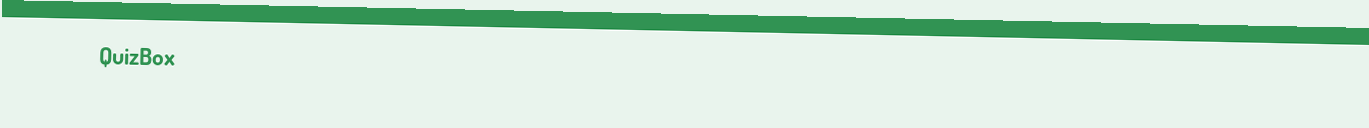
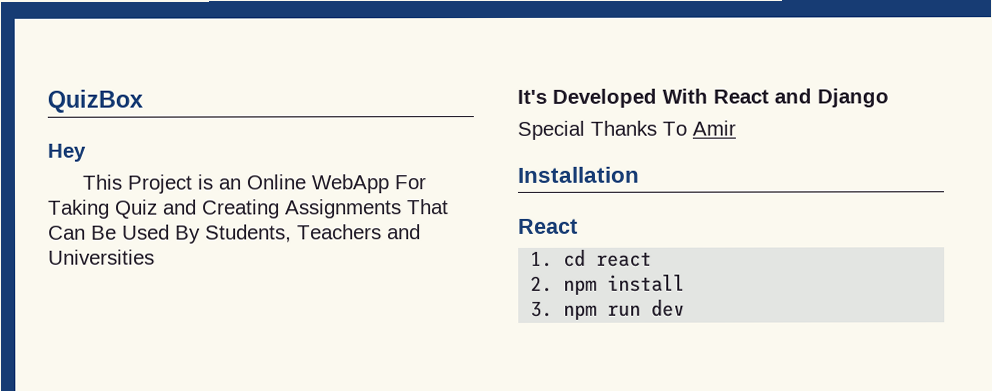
+ Hey
+ This Project is an Online WebApp For Taking Quiz and Creating Assignments That Can Be Used By Students, Teachers and Universities
+ It's Developed With React and Django
+ Special Thanks To Amir
+ Installation
+ React
+ 1. cd react
+ 2. npm install
+ 3. npm run dev

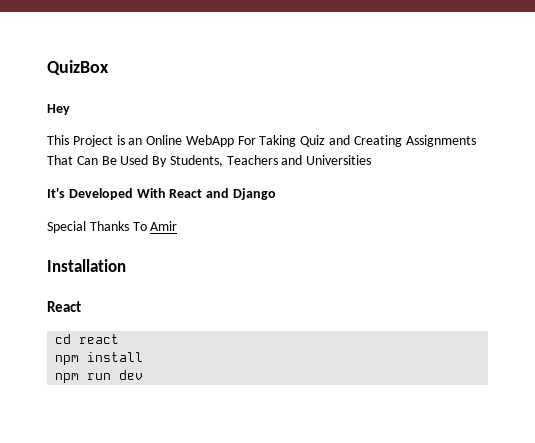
- 1. cd react
+ cd react
- 2. npm install
+ npm install
- 3. npm run dev
+ npm run dev

